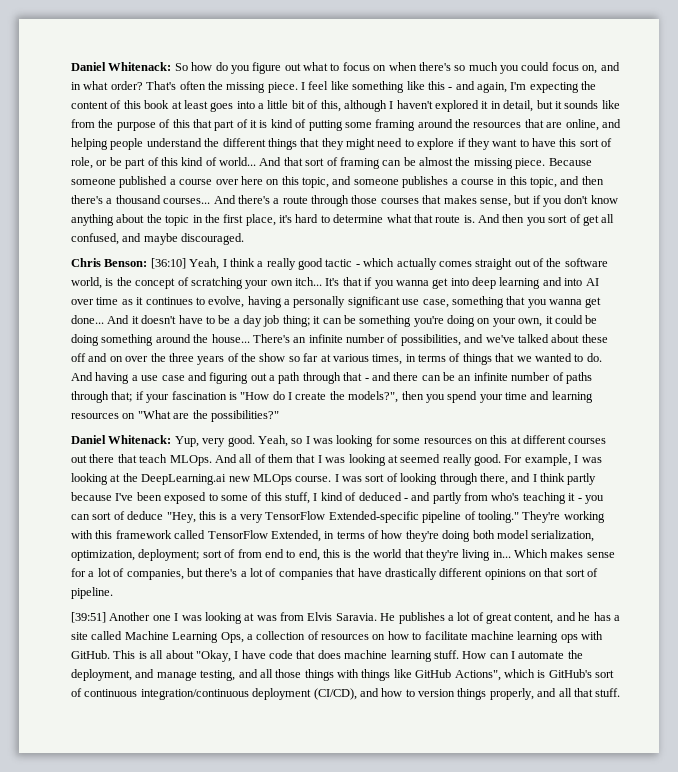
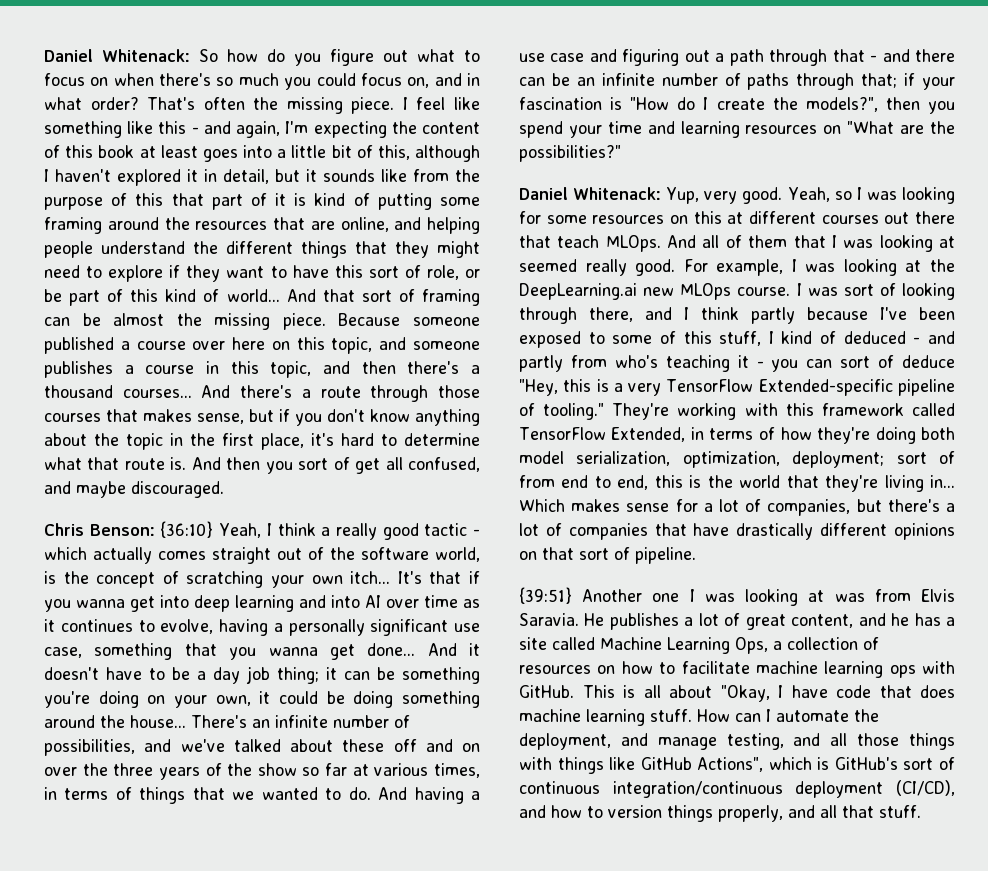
- Chris Benson: [36:10] Yeah, I think a really good tactic - which actually comes straight out of the software world, is the concept of scratching your own itch...
+ Chris Benson: {36:10} Yeah, I think a really good tactic - which actually comes straight out of the software world, is the concept of scratching your own itch...
- [39:51] Another one I was looking at was from Elvis Saravia.
+ {39:51} Another one I was looking at was from Elvis Saravia.

